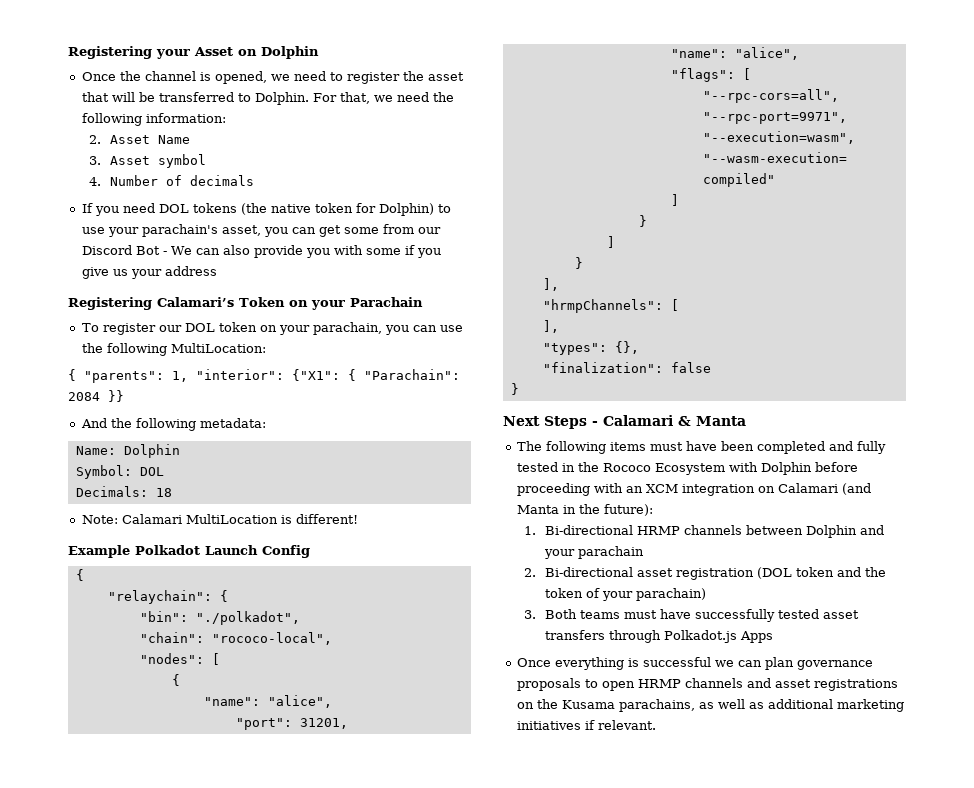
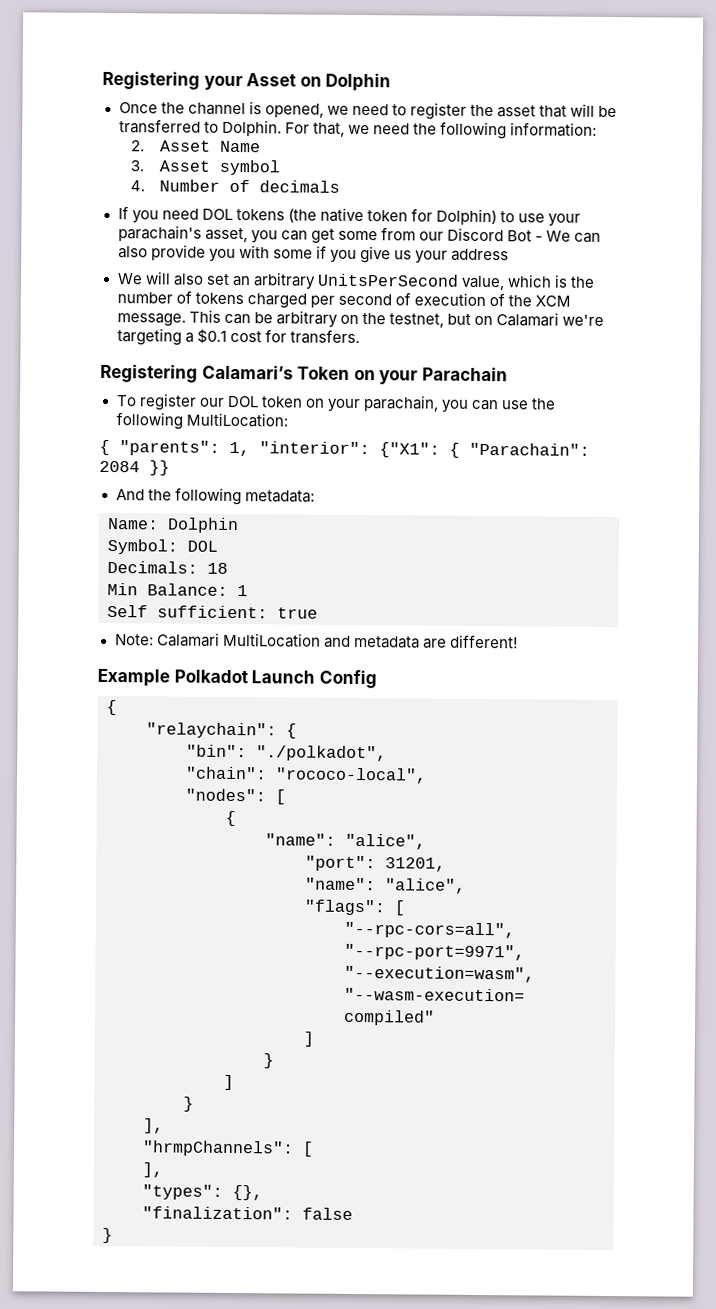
+ We will also set an arbitrary UnitsPerSecond value, which is the number of tokens charged per second of execution of the XCM message. This can be arbitrary on the testnet, but on Calamari we're targeting a $0.1 cost for transfers.
+ Min Balance: 1
+ Self sufficient: true
- Note: Calamari MultiLocation is different!
+ Note: Calamari MultiLocation and metadata are different!
- Next Steps - Calamari & Manta
- The following items must have been completed and fully tested in the Rococo Ecosystem with Dolphin before proceeding with an XCM integration on Calamari (and Manta in the future):
- 1. Bi-directional HRMP channels between Dolphin and your parachain
- 2. Bi-directional asset registration (DOL token and the token of your parachain)
- 3. Both teams must have successfully tested asset transfers through Polkadot.js Apps
- Once everything is successful we can plan governance proposals to open HRMP channels and asset registrations on the Kusama parachains, as well as additional marketing initiatives if relevant.

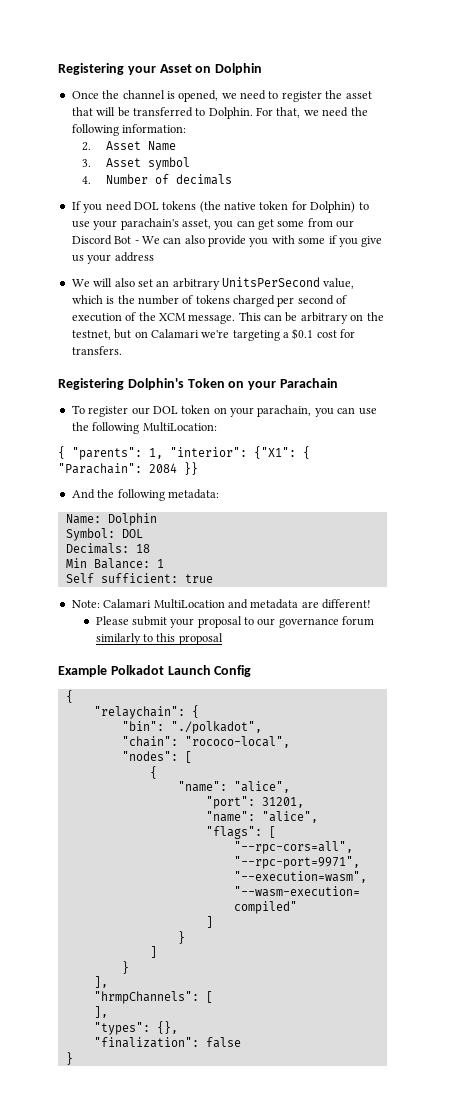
- Registering Calamari’s Token on your Parachain
+ Registering Dolphin's Token on your Parachain
+ Please submit your proposal to our governance forum similarly to this proposal

